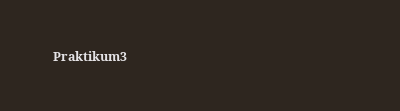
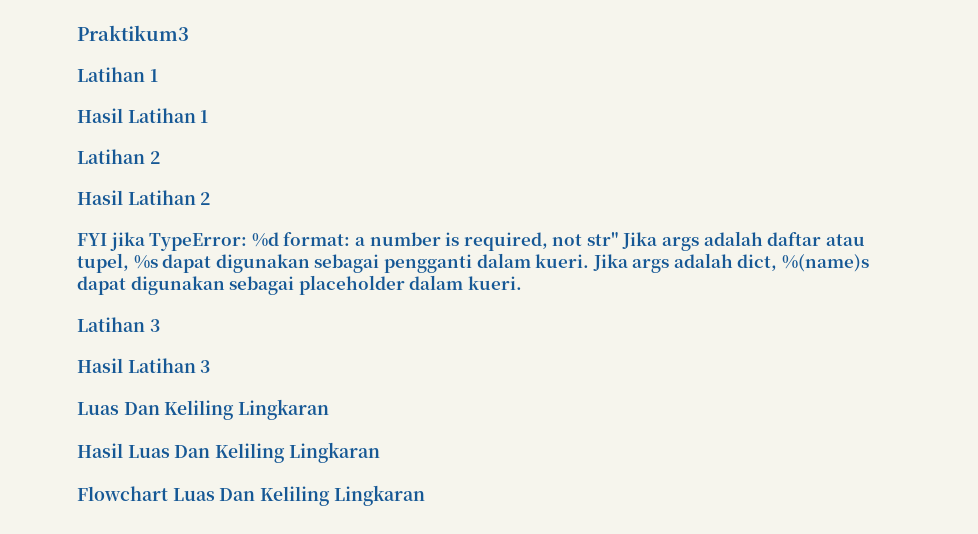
  Praktikum3
+ Latihan 1
+ Hasil Latihan 1
+ Latihan 2
+ Hasil Latihan 2
+ FYI jika TypeError: %d format: a number is required, not str" Jika args adalah daftar atau tupel, %s dapat digunakan sebagai pengganti dalam kueri. Jika args adalah dict, %(name)s dapat digunakan sebagai placeholder dalam kueri.
+ Latihan 3
+ Hasil Latihan 3
+ Luas Dan Keliling Lingkaran
+ Hasil Luas Dan Keliling Lingkaran
+ Flowchart Luas Dan Keliling Lingkaran

